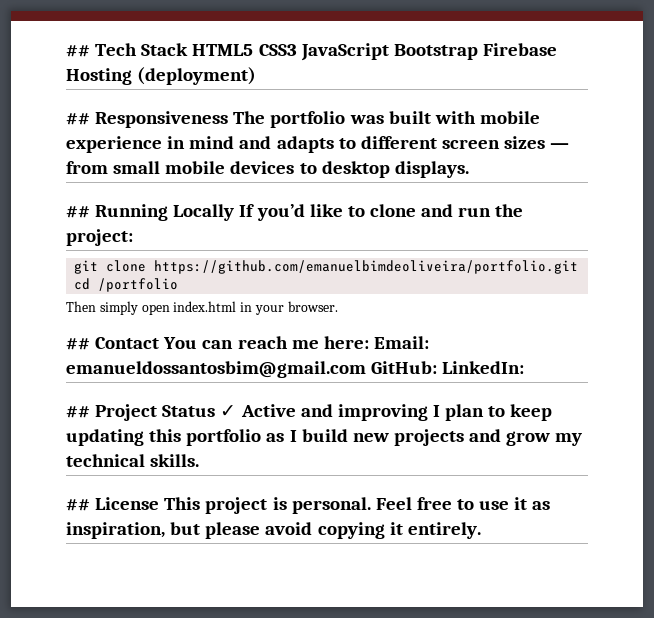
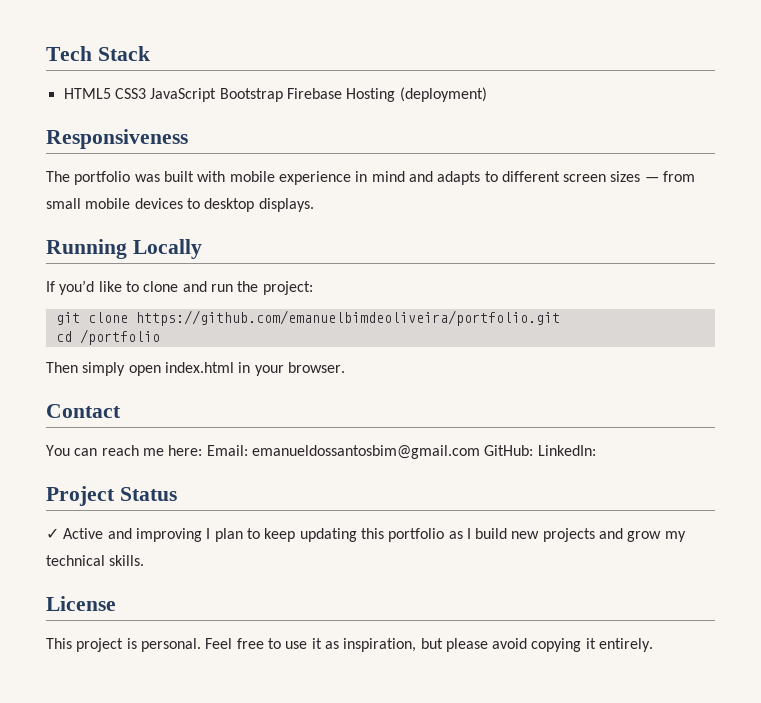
- ## Tech Stack HTML5 CSS3 JavaScript Bootstrap Firebase Hosting (deployment)
+ Tech Stack
+ HTML5 CSS3 JavaScript Bootstrap Firebase Hosting (deployment)
- ## Responsiveness The portfolio was built with mobile experience in mind and adapts to different screen sizes — from small mobile devices to desktop displays.
+ Responsiveness
+ The portfolio was built with mobile experience in mind and adapts to different screen sizes — from small mobile devices to desktop displays.
- ## Running Locally If you’d like to clone and run the project:
+ Running Locally
+ If you’d like to clone and run the project:
- ## Contact You can reach me here: Email: emanueldossantosbim@gmail.com GitHub: LinkedIn:
+ Contact
+ You can reach me here: Email: emanueldossantosbim@gmail.com GitHub: LinkedIn:
- ## Project Status ✓ Active and improving I plan to keep updating this portfolio as I build new projects and grow my technical skills.
+ Project Status
+ ✓ Active and improving I plan to keep updating this portfolio as I build new projects and grow my technical skills.
- ## License This project is personal.
+ License
+ This project is personal.

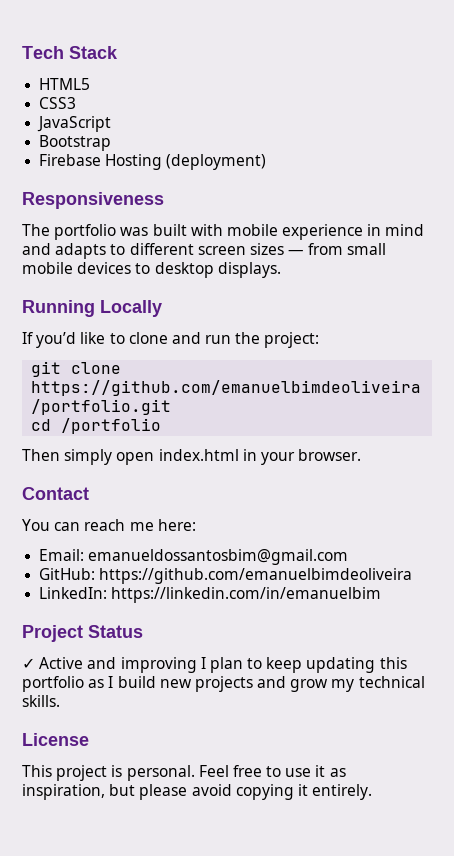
- HTML5 CSS3 JavaScript Bootstrap Firebase Hosting (deployment)
+ HTML5
+ CSS3
+ JavaScript
+ Bootstrap
+ Firebase Hosting (deployment)
- You can reach me here: Email: emanueldossantosbim@gmail.com GitHub: LinkedIn:
+ You can reach me here:
+ Email: emanueldossantosbim@gmail.com
+ GitHub: https://github.com/emanuelbimdeoliveira
+ LinkedIn: https://linkedin.com/in/emanuelbim

